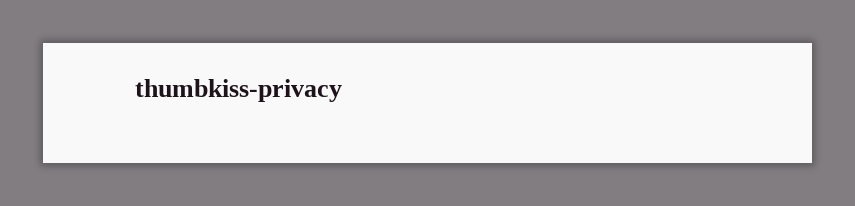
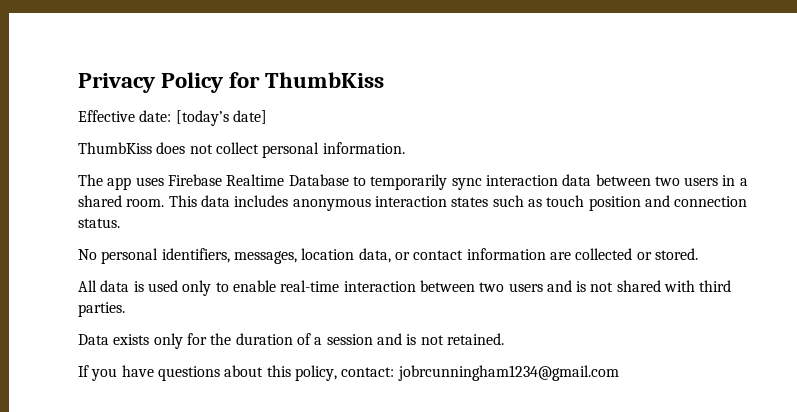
- thumbkiss-privacy
+ Privacy Policy for ThumbKiss
+ Effective date: [today’s date]
+ ThumbKiss does not collect personal information.
+ The app uses Firebase Realtime Database to temporarily sync interaction data between two users in a shared room. This data includes anonymous interaction states such as touch position and connection status.
+ No personal identifiers, messages, location data, or contact information are collected or stored.
+ All data is used only to enable real-time interaction between two users and is not shared with third parties.
+ Data exists only for the duration of a session and is not retained.
+ If you have questions about this policy, contact: jobrcunningham1234@gmail.com

